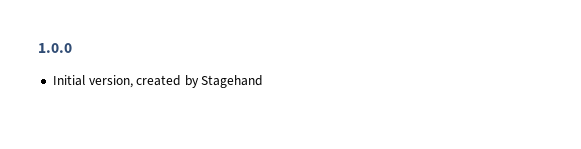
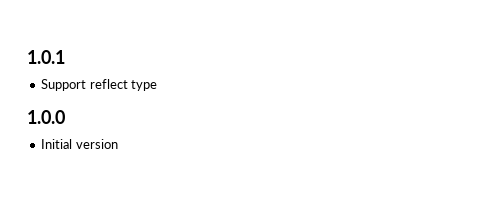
+ 1.0.1
+ Support reflect type
  1.0.0
- Initial version, created by Stagehand
+ Initial version

